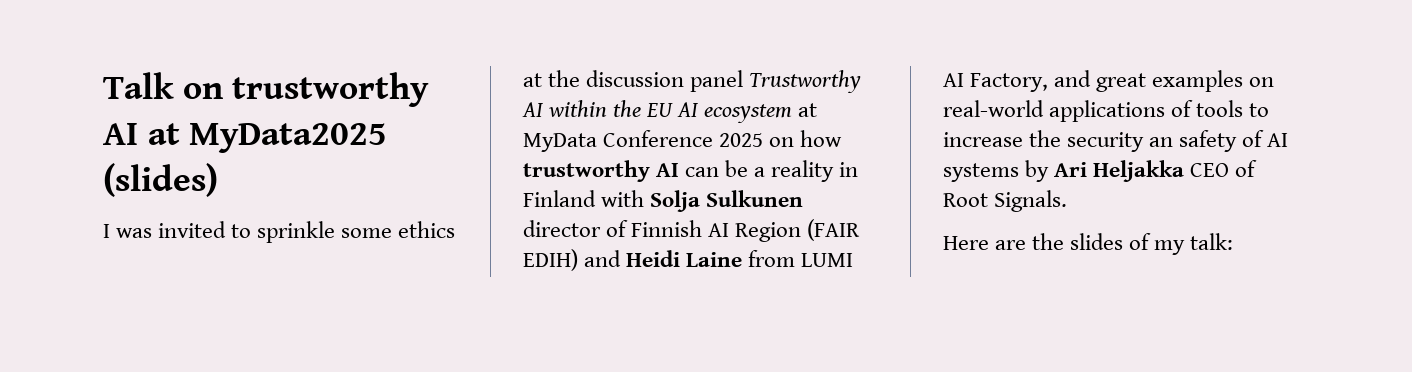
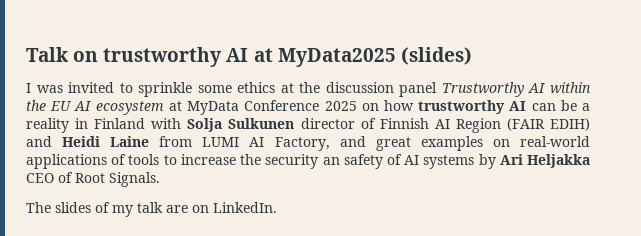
- Here are the slides of my talk:
+ The slides of my talk are on LinkedIn.

